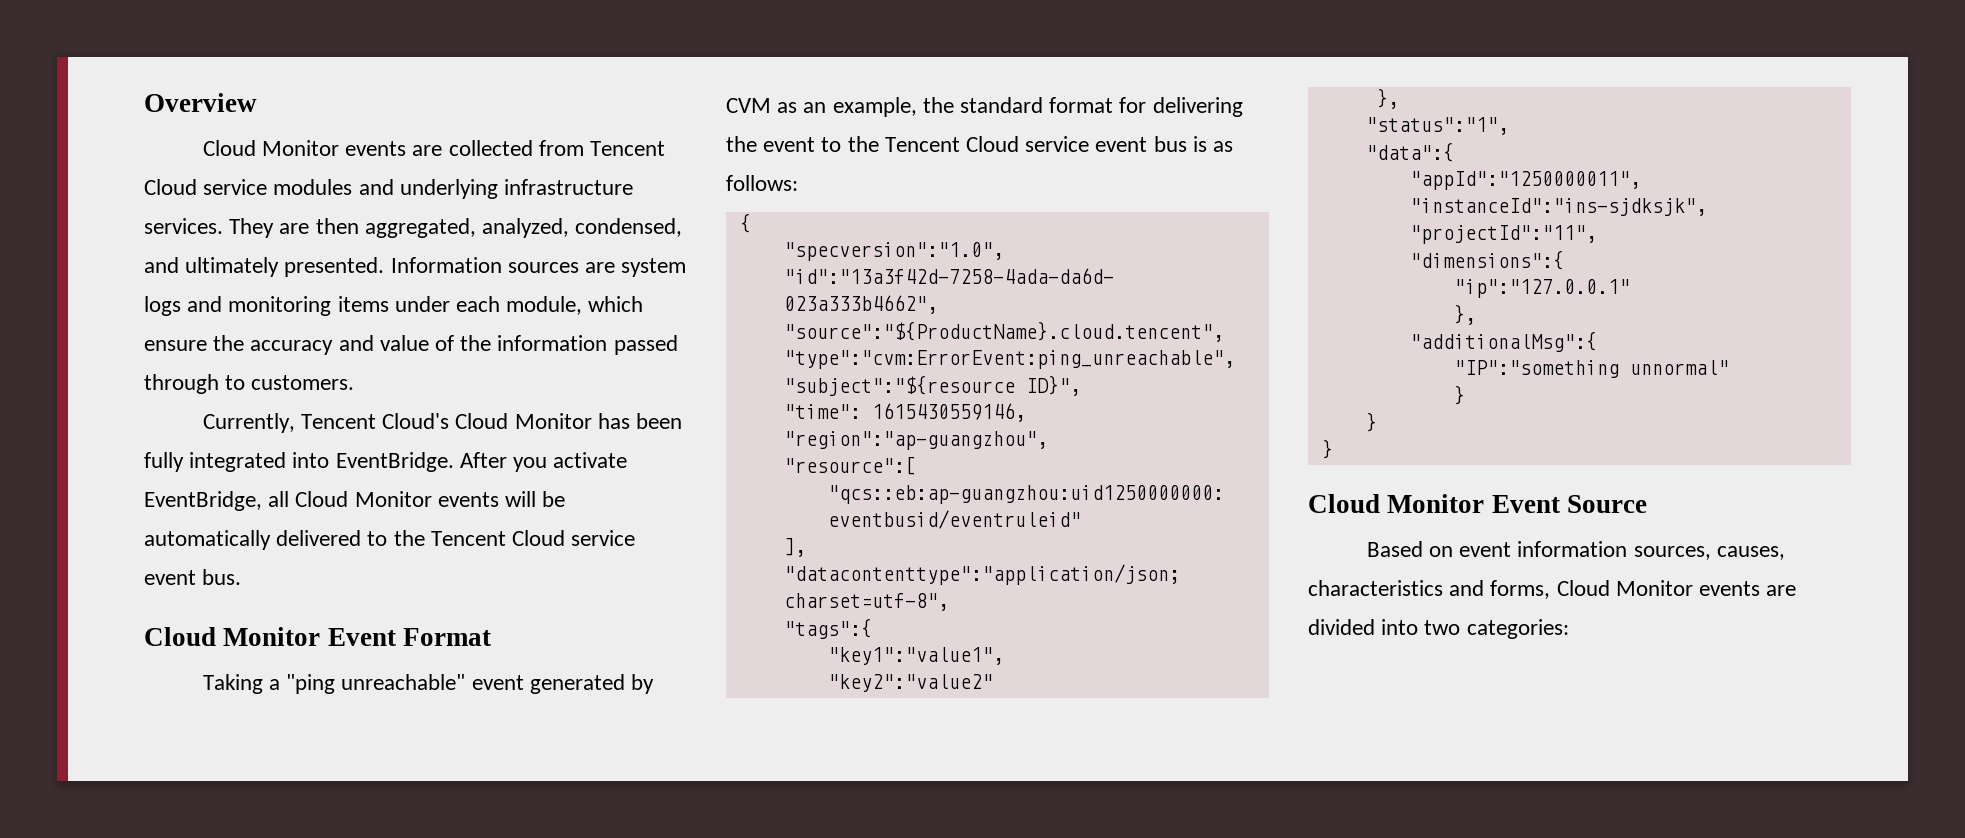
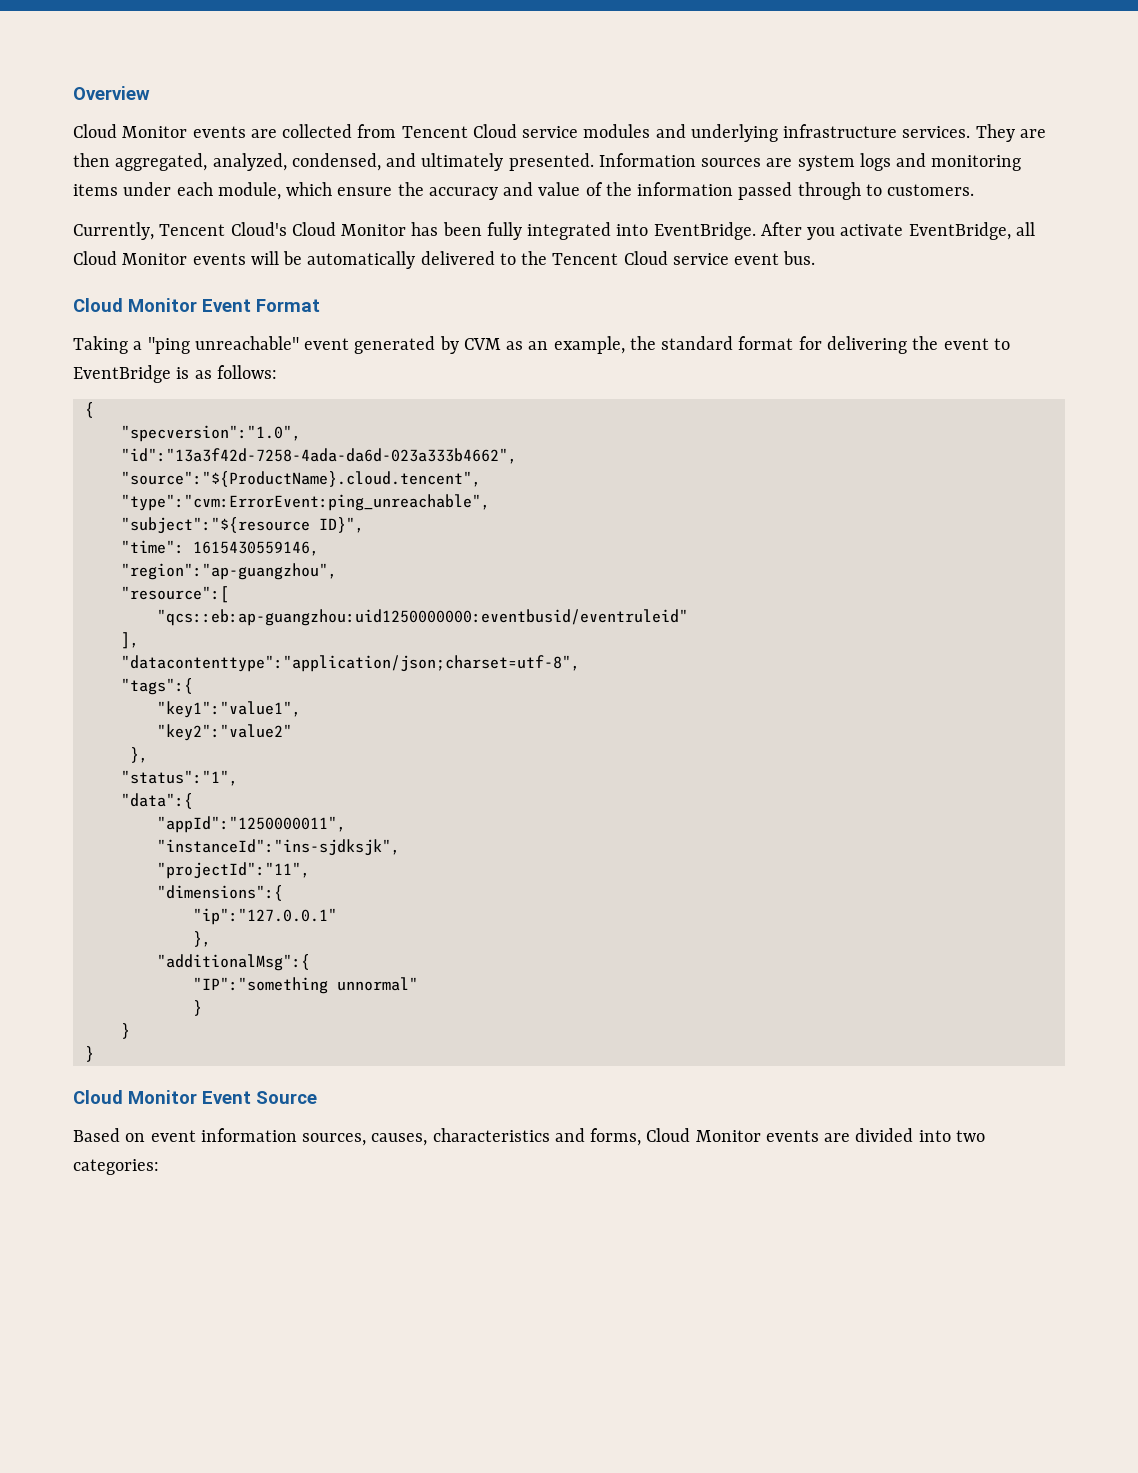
- Taking a "ping unreachable" event generated by CVM as an example, the standard format for delivering the event to the Tencent Cloud service event bus is as follows:
+ Taking a "ping unreachable" event generated by CVM as an example, the standard format for delivering the event to EventBridge is as follows:

